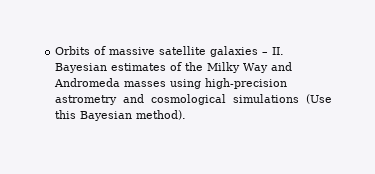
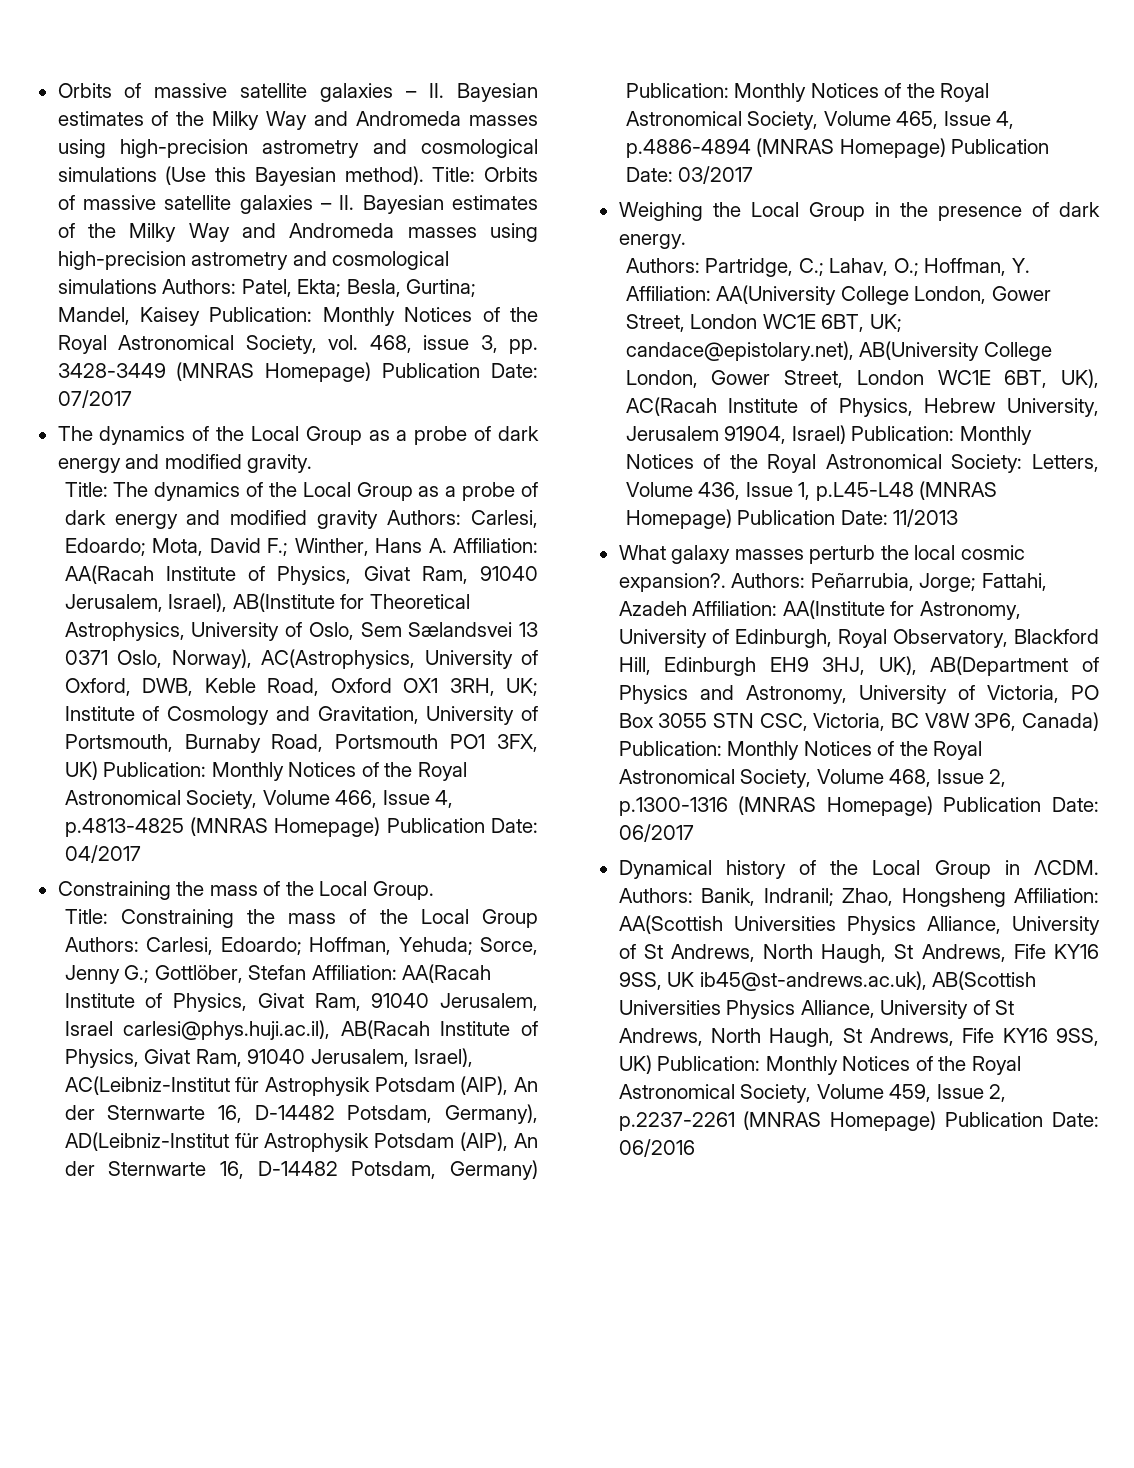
+ Title: Orbits of massive satellite galaxies – II. Bayesian estimates of the Milky Way and Andromeda masses using high-precision astrometry and cosmological simulations Authors: Patel, Ekta; Besla, Gurtina; Mandel, Kaisey Publication: Monthly Notices of the Royal Astronomical Society, vol. 468, issue 3, pp. 3428-3449 (MNRAS Homepage) Publication Date: 07/2017
+ The dynamics of the Local Group as a probe of dark energy and modified gravity.
+ Title: The dynamics of the Local Group as a probe of dark energy and modified gravity Authors: Carlesi, Edoardo; Mota, David F.; Winther, Hans A. Affiliation: AA(Racah Institute of Physics, Givat Ram, 91040 Jerusalem, Israel), AB(Institute for Theoretical Astrophysics, University of Oslo, Sem Sælandsvei 13 0371 Oslo, Norway), AC(Astrophysics, University of Oxford, DWB, Keble Road, Oxford OX1 3RH, UK; Institute of Cosmology and Gravitation, University of Portsmouth, Burnaby Road, Portsmouth PO1 3FX, UK) Publication: Monthly Notices of the Royal Astronomical Society, Volume 466, Issue 4, p.4813-4825 (MNRAS Homepage) Publication Date: 04/2017
+ Constraining the mass of the Local Group.
+ Title: Constraining the mass of the Local Group Authors: Carlesi, Edoardo; Hoffman, Yehuda; Sorce, Jenny G.; Gottlöber, Stefan Affiliation: AA(Racah Institute of Physics, Givat Ram, 91040 Jerusalem, Israel carlesi@phys.huji.ac.il), AB(Racah Institute of Physics, Givat Ram, 91040 Jerusalem, Israel), AC(Leibniz-Institut für Astrophysik Potsdam (AIP), An der Sternwarte 16, D-14482 Potsdam, Germany), AD(Leibniz-Institut für Astrophysik Potsdam (AIP), An der Sternwarte 16, D-14482 Potsdam, Germany) Publication: Monthly Notices of the Royal Astronomical Society, Volume 465, Issue 4, p.4886-4894 (MNRAS Homepage) Publication Date: 03/2017
+ Weighing the Local Group in the presence of dark energy.
+ Authors: Partridge, C.; Lahav, O.; Hoffman, Y. Affiliation: AA(University College London, Gower Street, London WC1E 6BT, UK; candace@epistolary.net), AB(University College London, Gower Street, London WC1E 6BT, UK), AC(Racah Institute of Physics, Hebrew University, Jerusalem 91904, Israel) Publication: Monthly Notices of the Royal Astronomical Society: Letters, Volume 436, Issue 1, p.L45-L48 (MNRAS Homepage) Publication Date: 11/2013
+ What galaxy masses perturb the local cosmic expansion?. Authors: Peñarrubia, Jorge; Fattahi, Azadeh Affiliation: AA(Institute for Astronomy, University of Edinburgh, Royal Observatory, Blackford Hill, Edinburgh EH9 3HJ, UK), AB(Department of Physics and Astronomy, University of Victoria, PO Box 3055 STN CSC, Victoria, BC V8W 3P6, Canada) Publication: Monthly Notices of the Royal Astronomical Society, Volume 468, Issue 2, p.1300-1316 (MNRAS Homepage) Publication Date: 06/2017
+ Dynamical history of the Local Group in ΛCDM. Authors: Banik, Indranil; Zhao, Hongsheng Affiliation: AA(Scottish Universities Physics Alliance, University of St Andrews, North Haugh, St Andrews, Fife KY16 9SS, UK ib45@st-andrews.ac.uk), AB(Scottish Universities Physics Alliance, University of St Andrews, North Haugh, St Andrews, Fife KY16 9SS, UK) Publication: Monthly Notices of the Royal Astronomical Society, Volume 459, Issue 2, p.2237-2261 (MNRAS Homepage) Publication Date: 06/2016

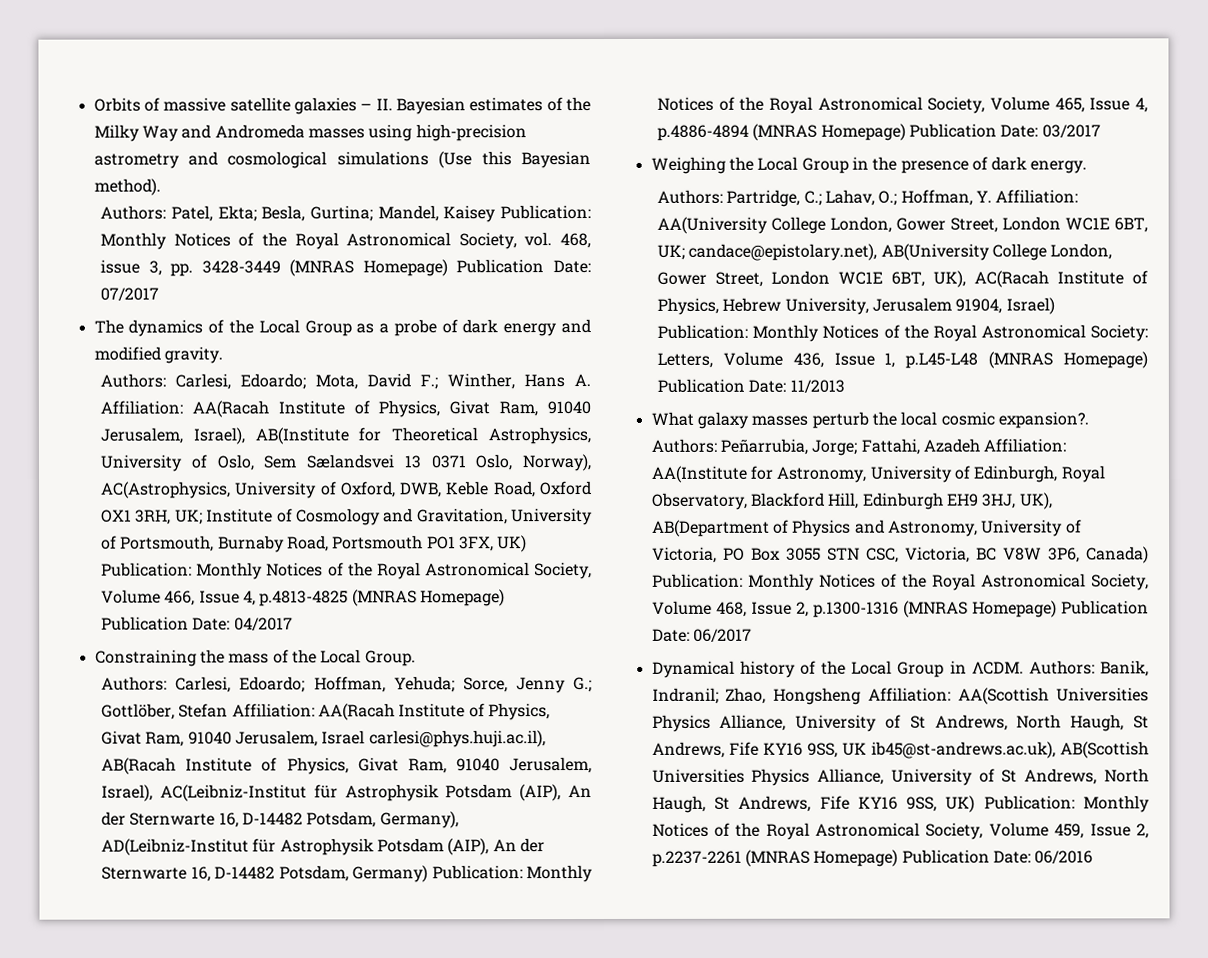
- Orbits of massive satellite galaxies – II. Bayesian estimates of the Milky Way and Andromeda masses using high-precision astrometry and cosmological simulations (Use this Bayesian method). Title: Orbits of massive satellite galaxies – II. Bayesian estimates of the Milky Way and Andromeda masses using high-precision astrometry and cosmological simulations Authors: Patel, Ekta; Besla, Gurtina; Mandel, Kaisey Publication: Monthly Notices of the Royal Astronomical Society, vol. 468, issue 3, pp. 3428-3449 (MNRAS Homepage) Publication Date: 07/2017
+ Orbits of massive satellite galaxies – II. Bayesian estimates of the Milky Way and Andromeda masses using high-precision astrometry and cosmological simulations (Use this Bayesian method).
+ Authors: Patel, Ekta; Besla, Gurtina; Mandel, Kaisey Publication: Monthly Notices of the Royal Astronomical Society, vol. 468, issue 3, pp. 3428-3449 (MNRAS Homepage) Publication Date: 07/2017
  The dynamics of the Local Group as a probe of dark energy and modified gravity.
- Title: The dynamics of the Local Group as a probe of dark energy and modified gravity Authors:
+ Authors:
  Constraining the mass of the Local Group.
- Title: Constraining the mass of the Local Group Authors:
+ Authors:

